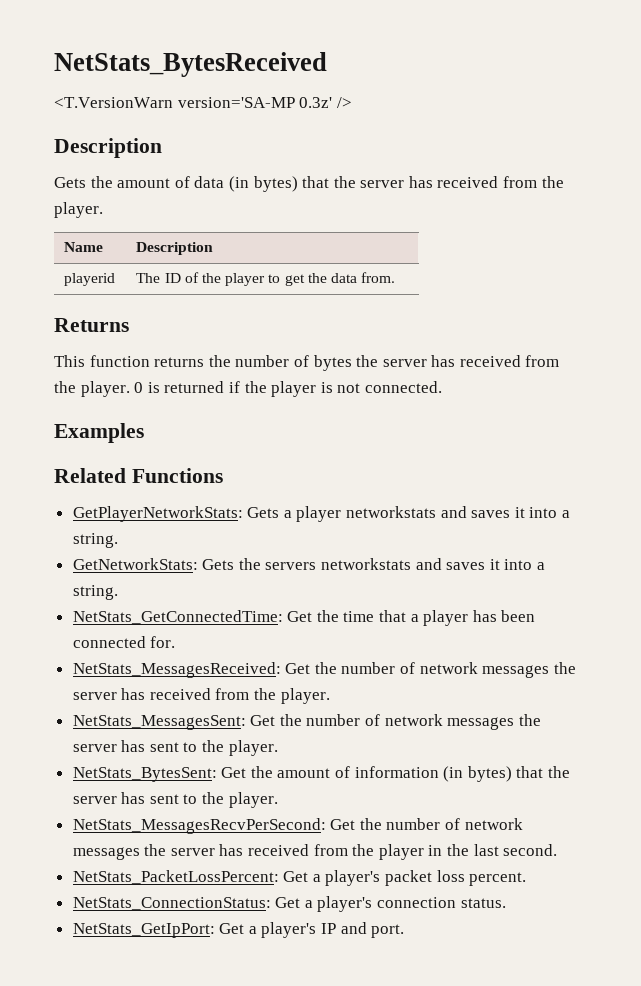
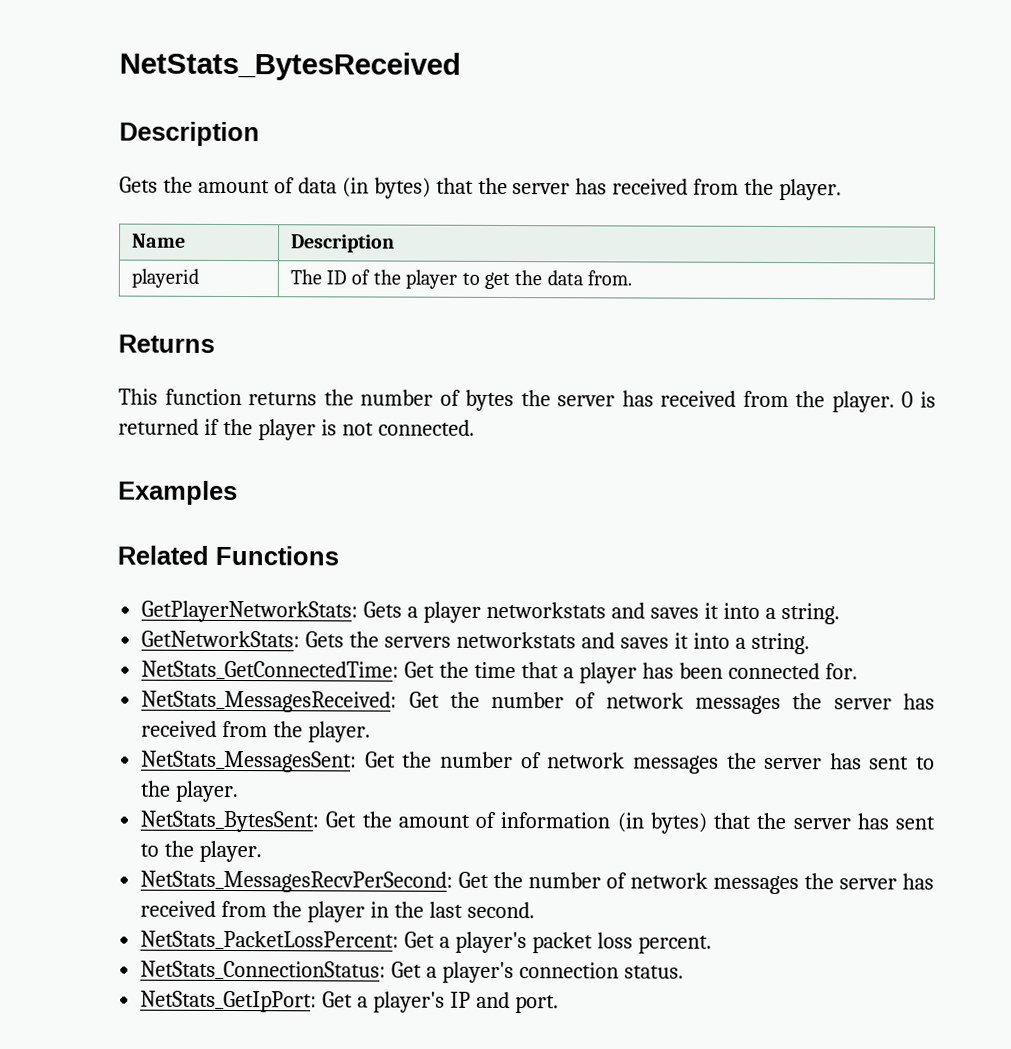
- <T.VersionWarn version='SA-MP 0.3z' />

